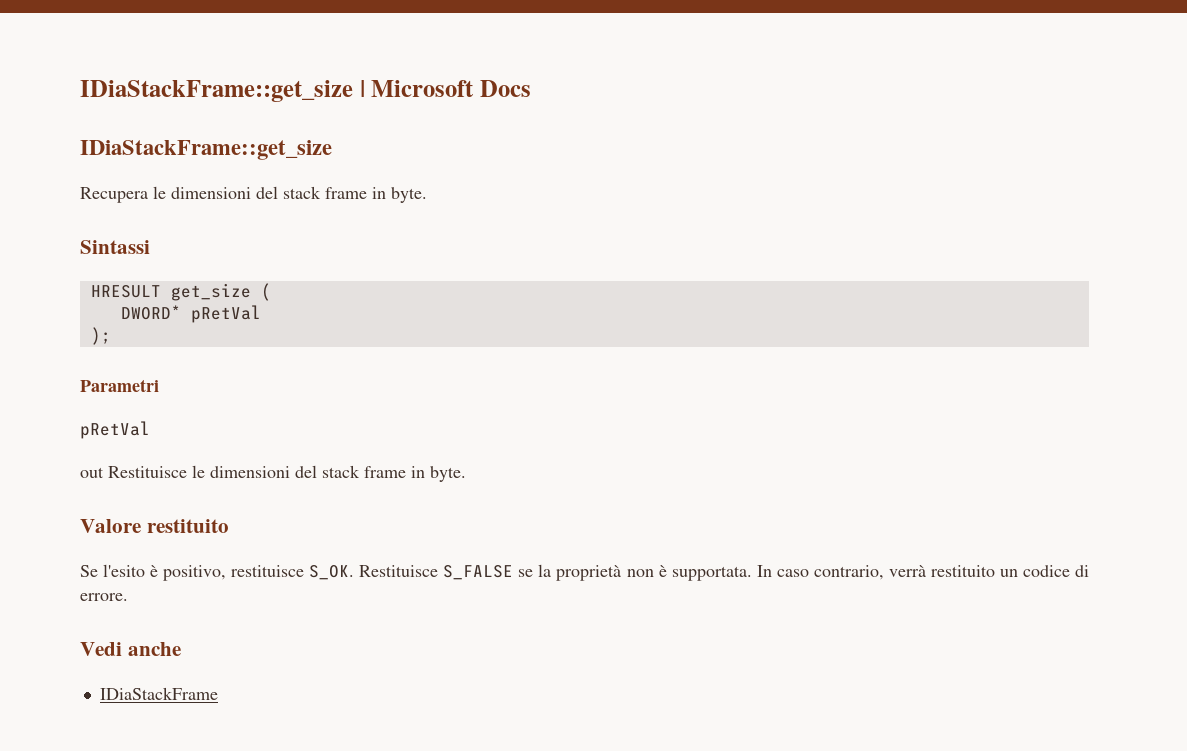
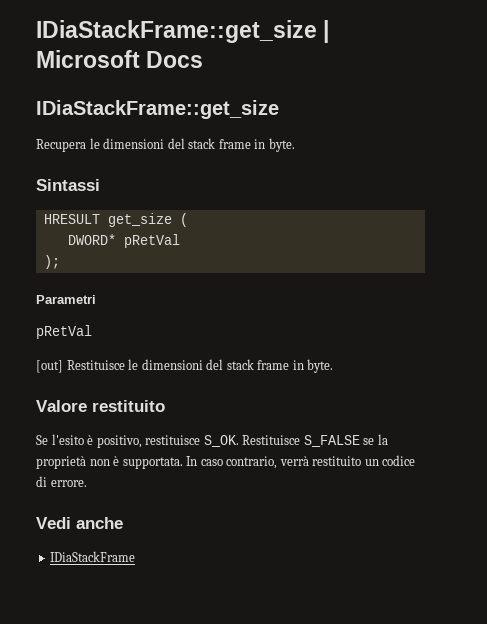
- out Restituisce le dimensioni del stack frame in byte.
+ [out] Restituisce le dimensioni del stack frame in byte.

